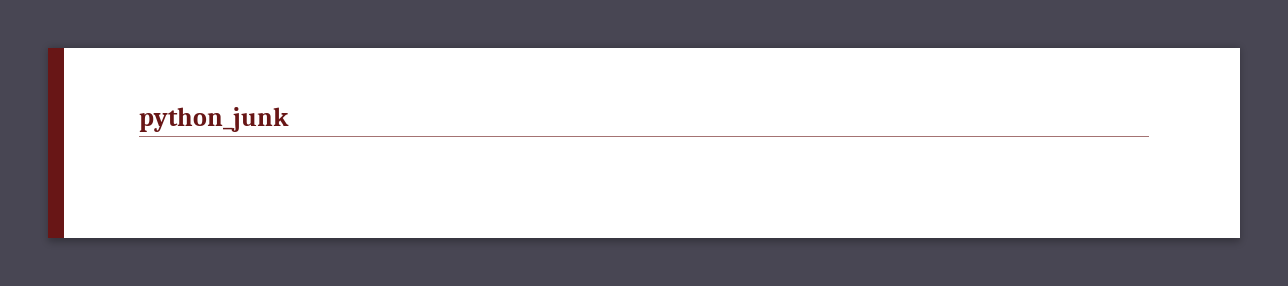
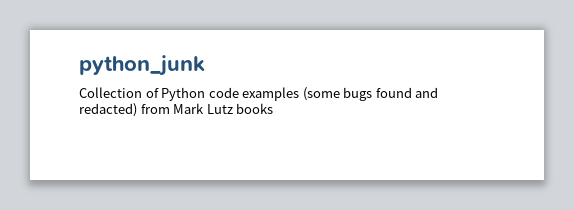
+ Collection of Python code examples (some bugs found and redacted) from Mark Lutz books

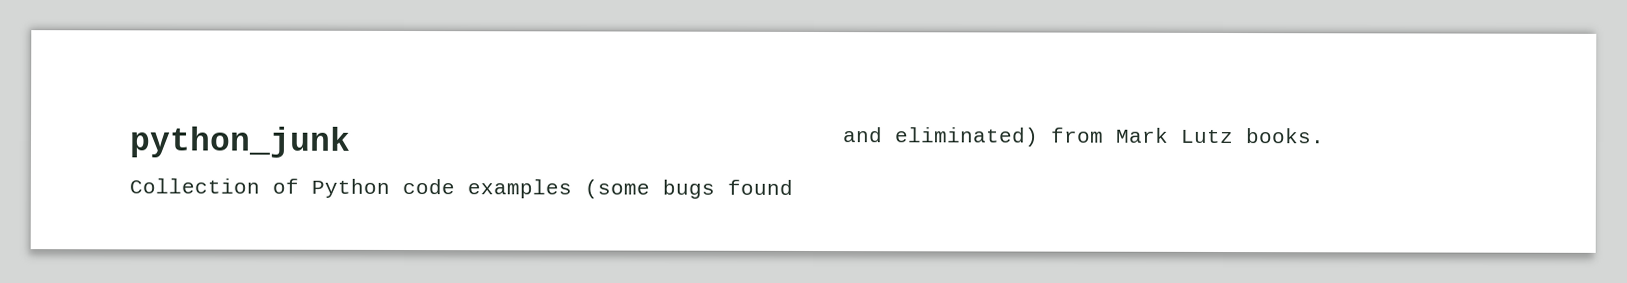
- Collection of Python code examples (some bugs found and redacted) from Mark Lutz books
+ Collection of Python code examples (some bugs found and eliminated) from Mark Lutz books.

